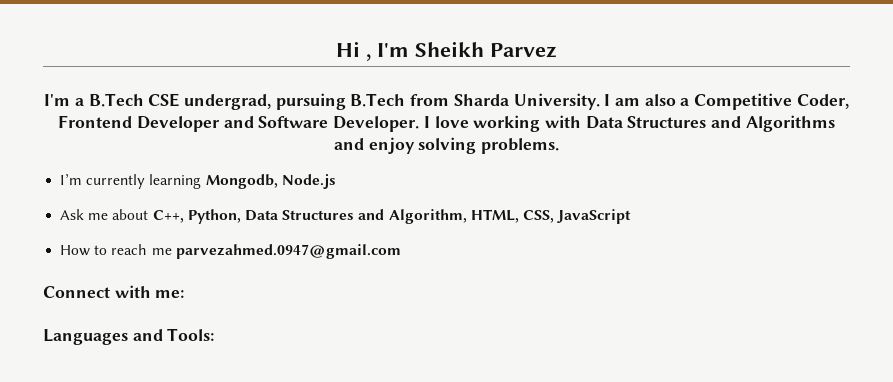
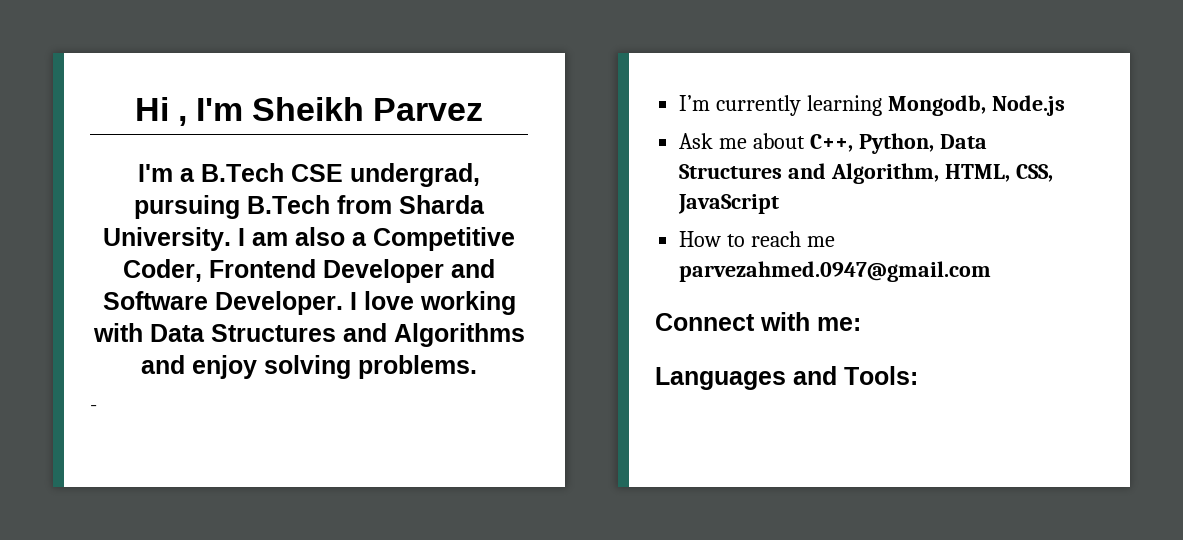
+ -

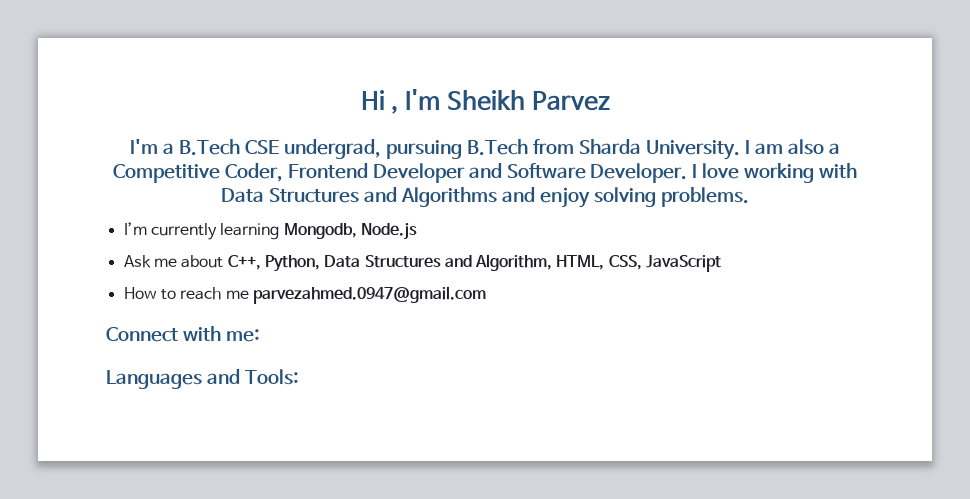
- -

